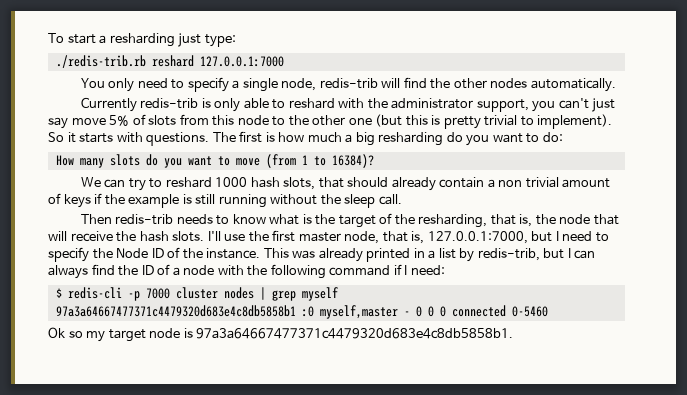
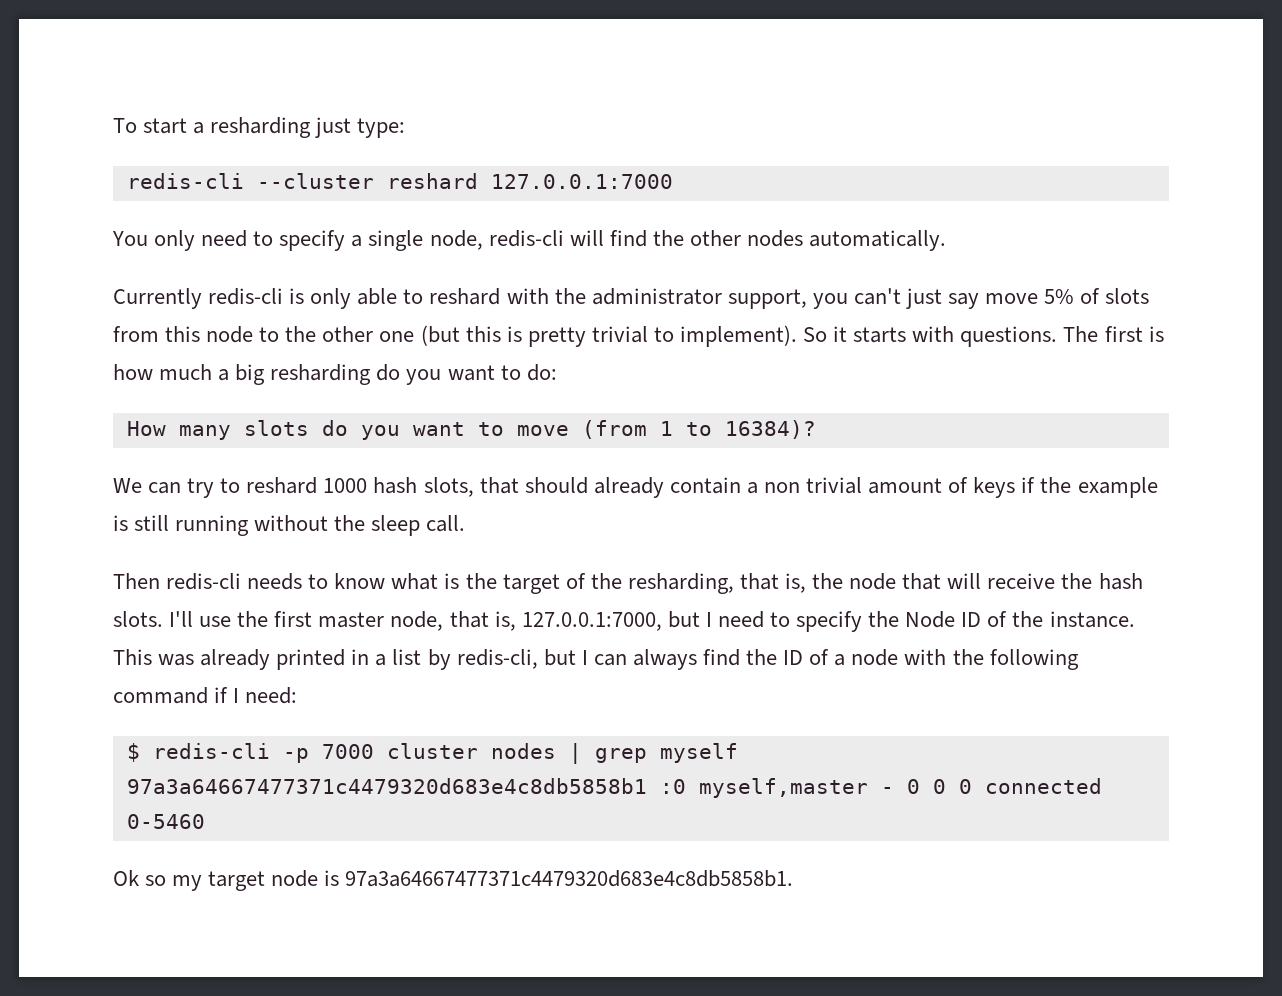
- ./redis-trib.rb reshard 127.0.0.1:7000
+ redis-cli --cluster reshard 127.0.0.1:7000
- You only need to specify a single node, redis-trib will find the other nodes automatically.
+ You only need to specify a single node, redis-cli will find the other nodes automatically.
- Currently redis-trib is only able to reshard with the administrator support, you can't just say move 5% of slots from this node to the other one (but this is pretty trivial to implement).
+ Currently redis-cli is only able to reshard with the administrator support, you can't just say move 5% of slots from this node to the other one (but this is pretty trivial to implement).
- Then redis-trib needs to know what is the target of the resharding, that is, the node that will receive the hash slots.
+ Then redis-cli needs to know what is the target of the resharding, that is, the node that will receive the hash slots.
- This was already printed in a list by redis-trib, but I can always find the ID of a node with the following command if I need:
+ This was already printed in a list by redis-cli, but I can always find the ID of a node with the following command if I need:

